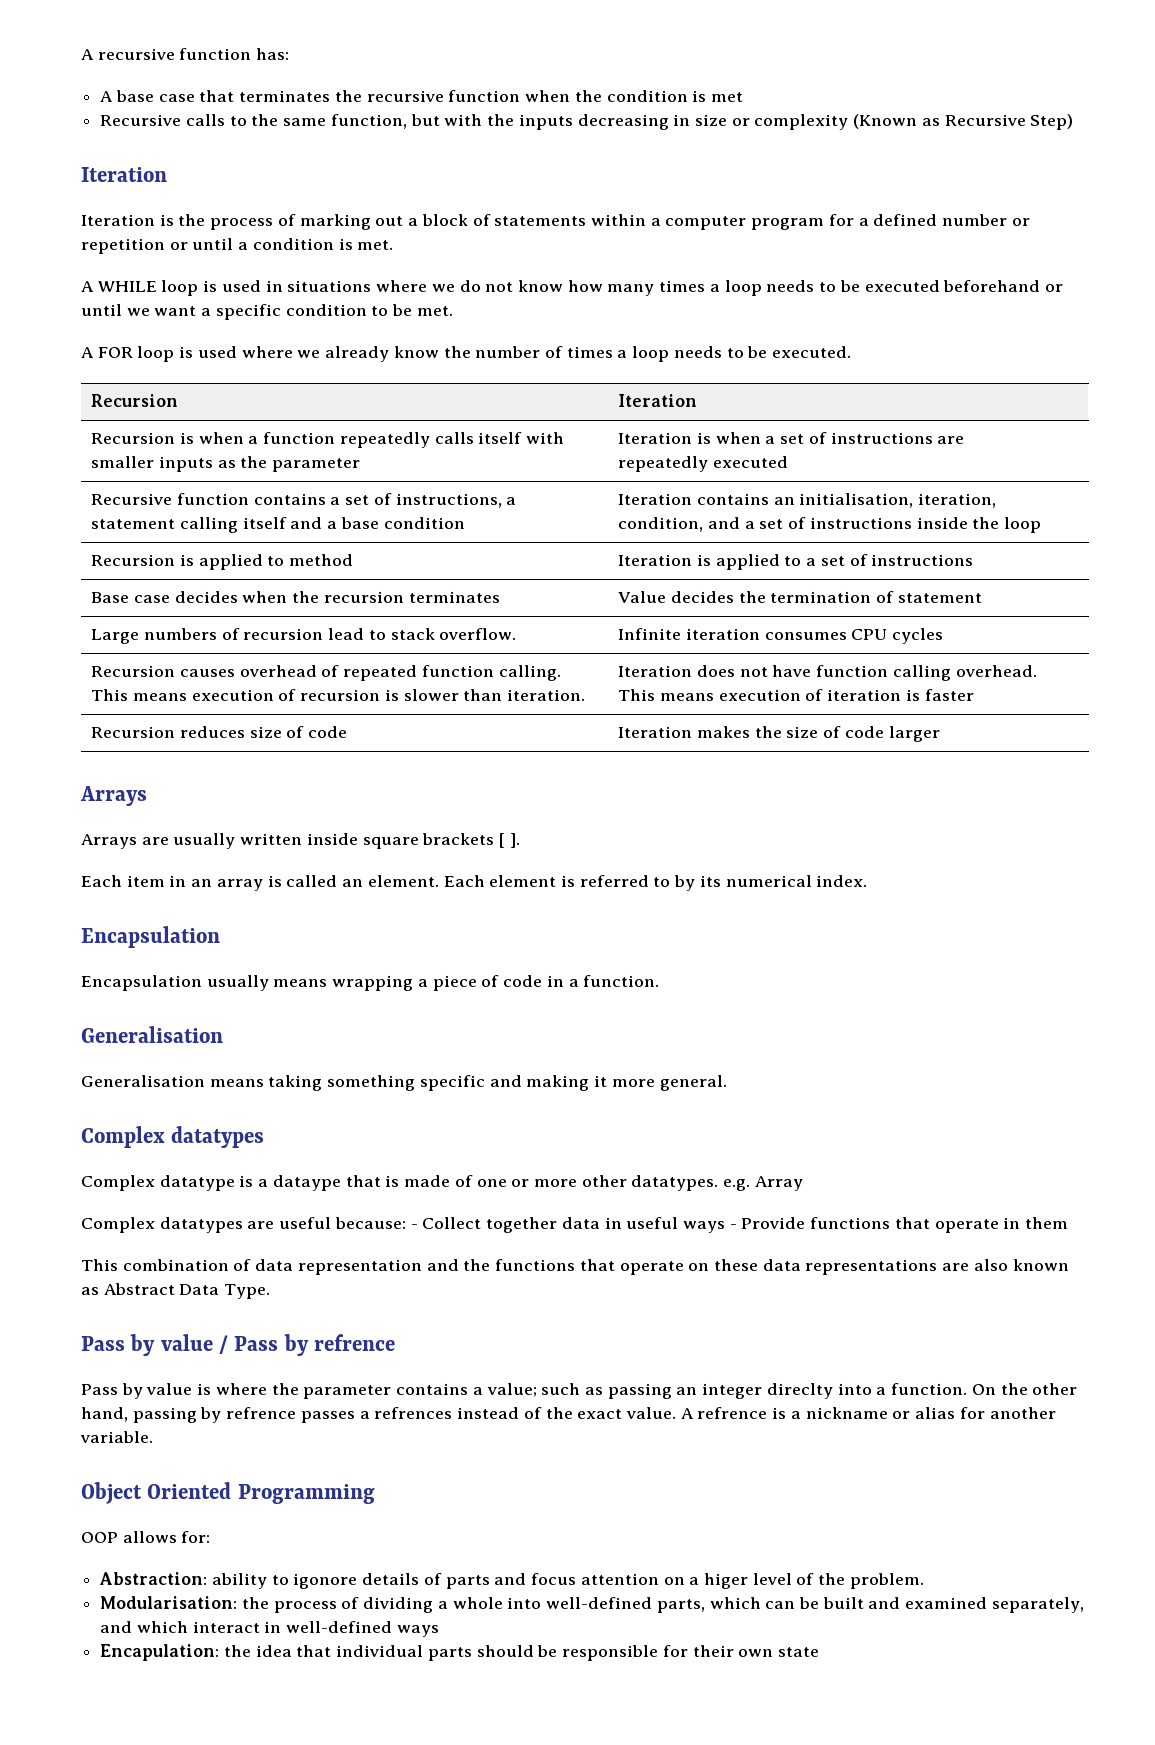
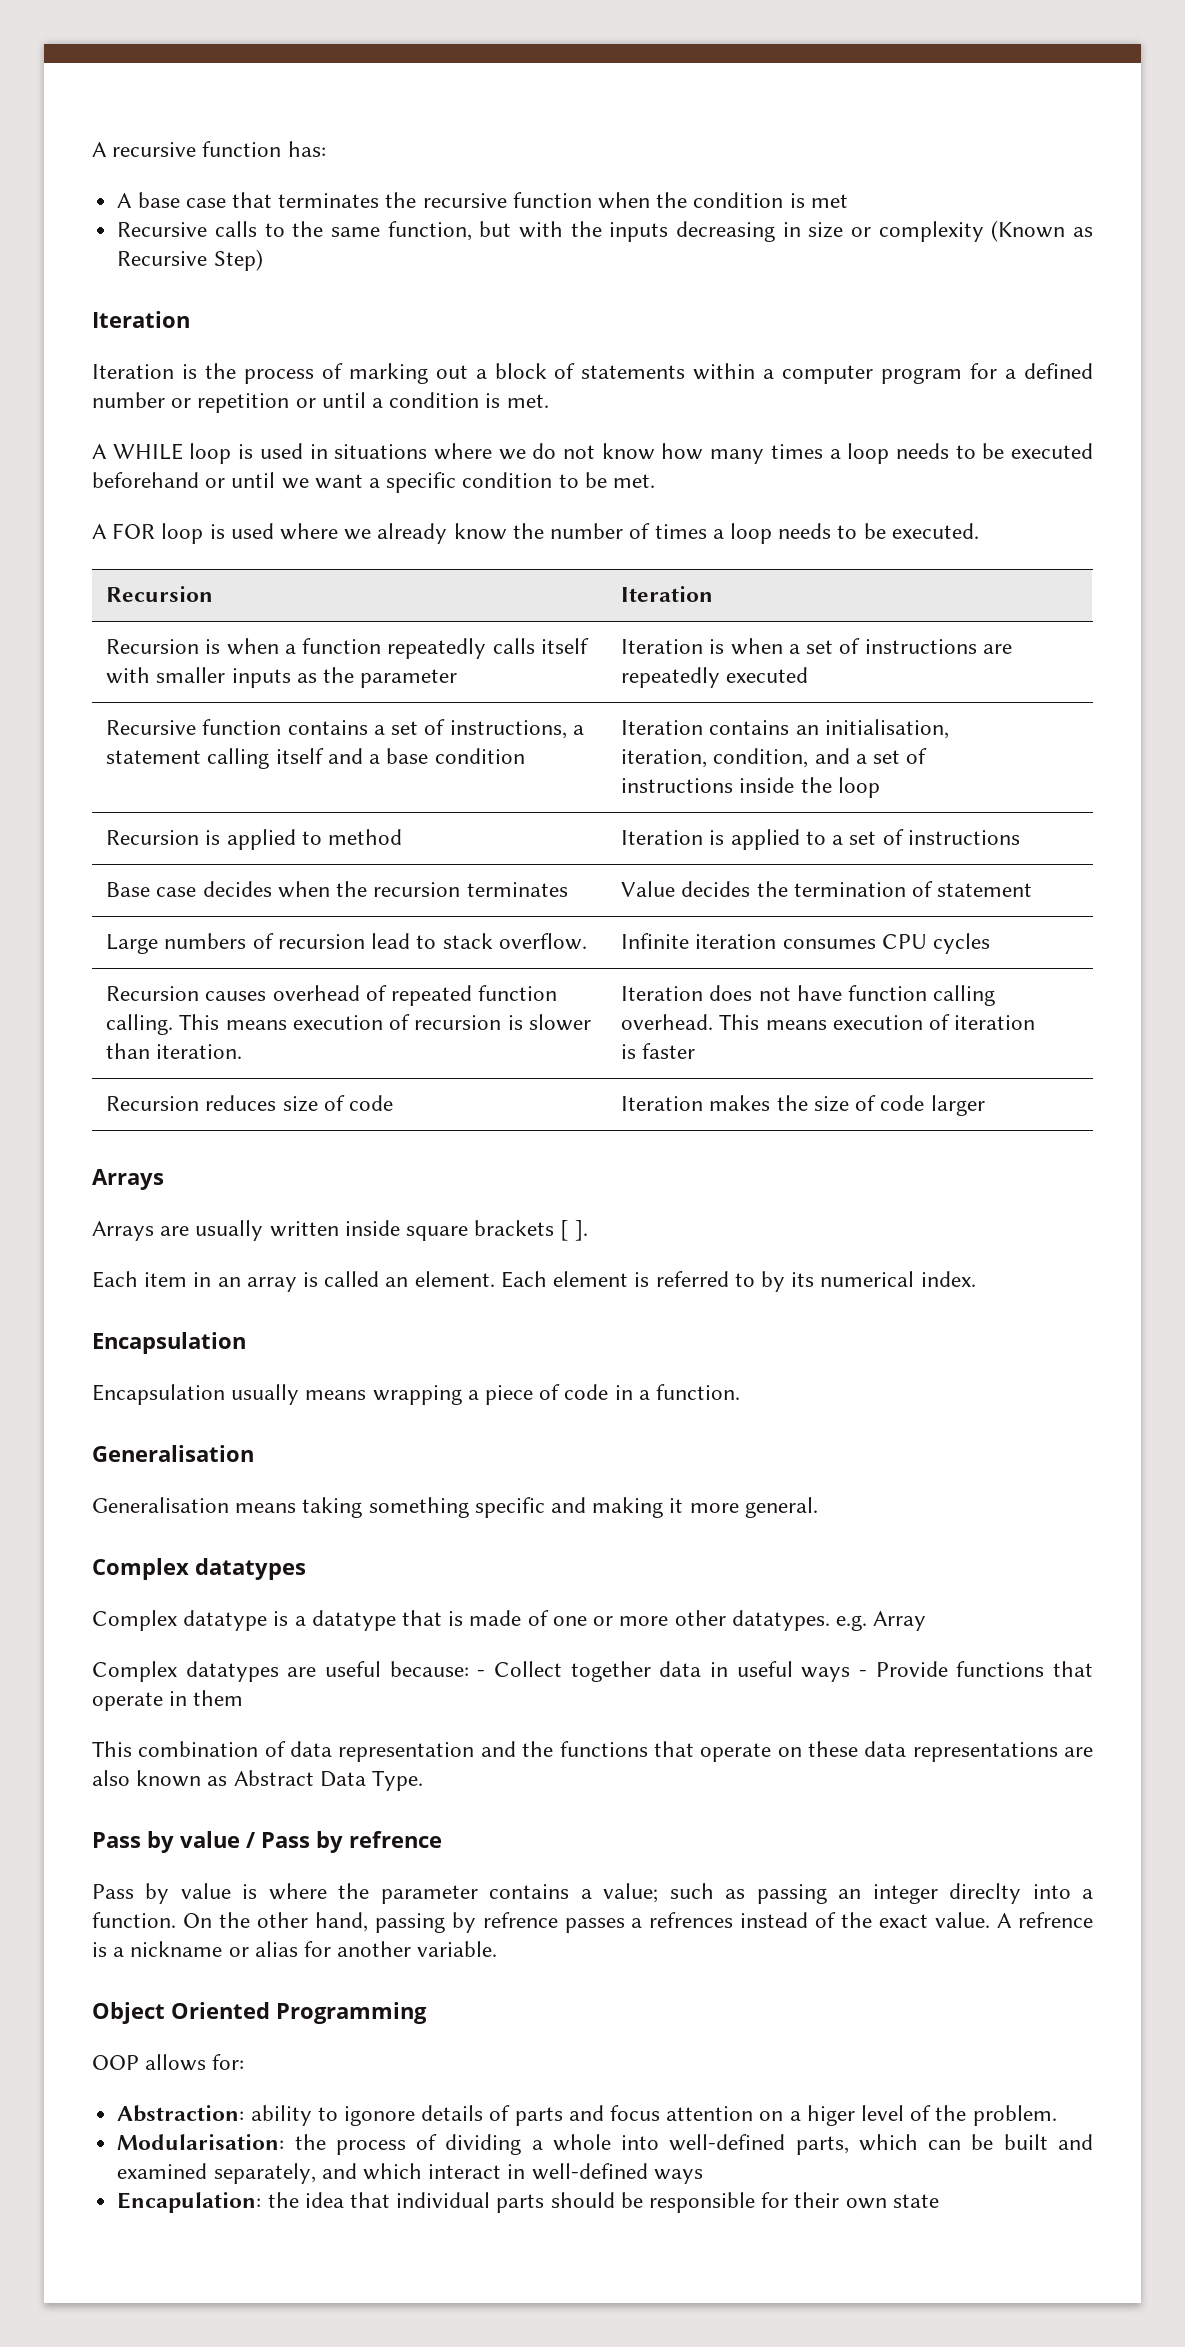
- Complex datatype is a dataype that is made of one or more other datatypes. e.g. Array
+ Complex datatype is a datatype that is made of one or more other datatypes. e.g. Array

